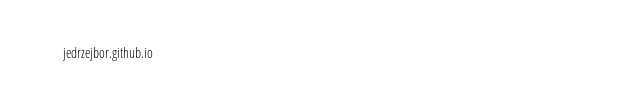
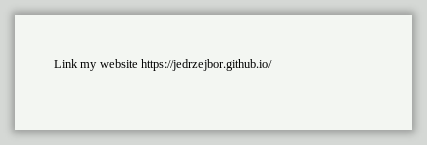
- jedrzejbor.github.io
+ Link my website https://jedrzejbor.github.io/

